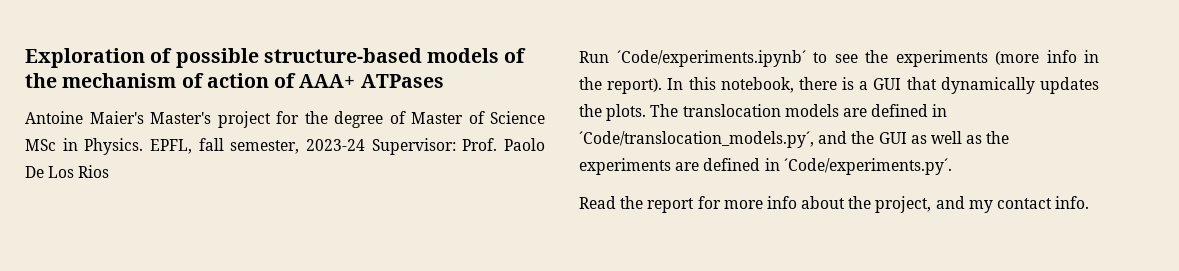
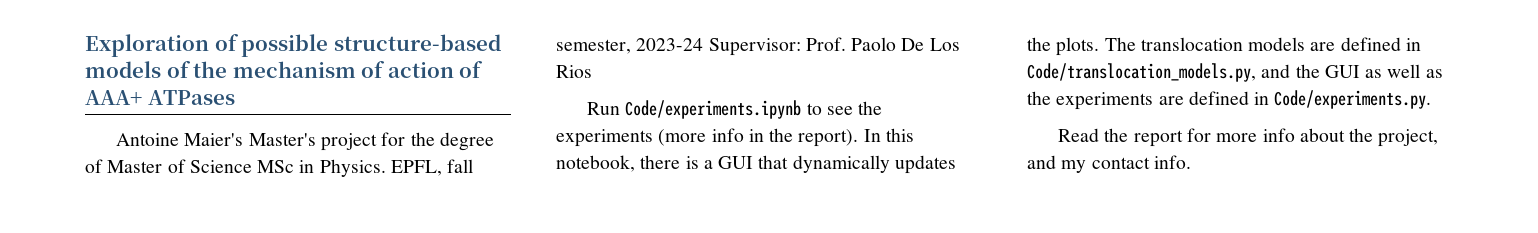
- Run ´Code/experiments.ipynb´ to see the experiments (more info in the report).
+ Run Code/experiments.ipynb to see the experiments (more info in the report).
- The translocation models are defined in ´Code/translocation_models.py´, and the GUI as well as the experiments are defined in ´Code/experiments.py´.
+ The translocation models are defined in Code/translocation_models.py, and the GUI as well as the experiments are defined in Code/experiments.py.

